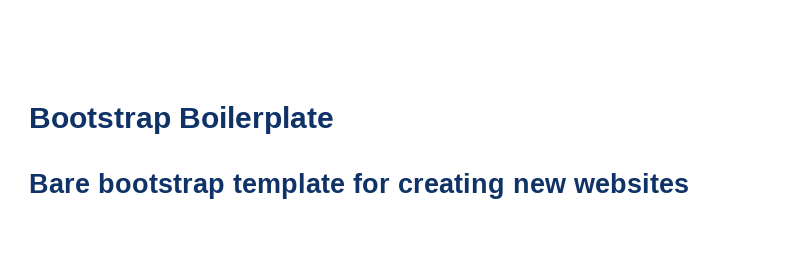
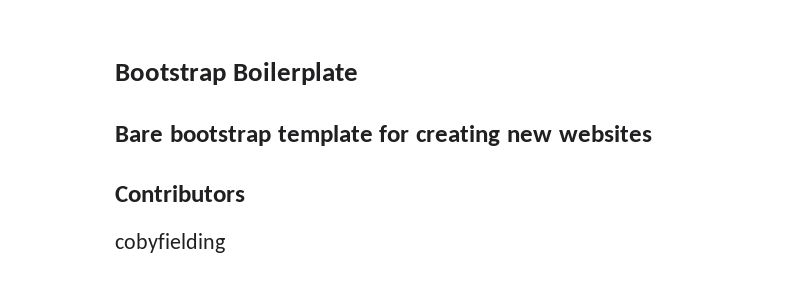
+ Contributors
+ cobyfielding

